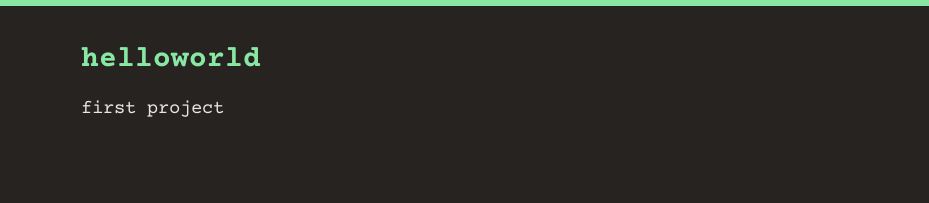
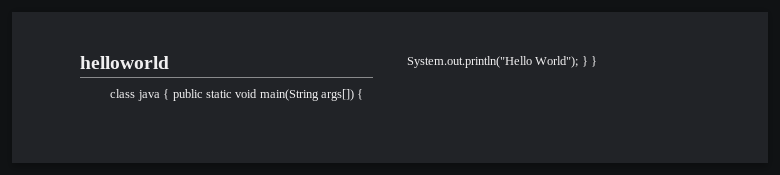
- first project
+ class java { public static void main(String args[]) { System.out.println("Hello World"); } }

